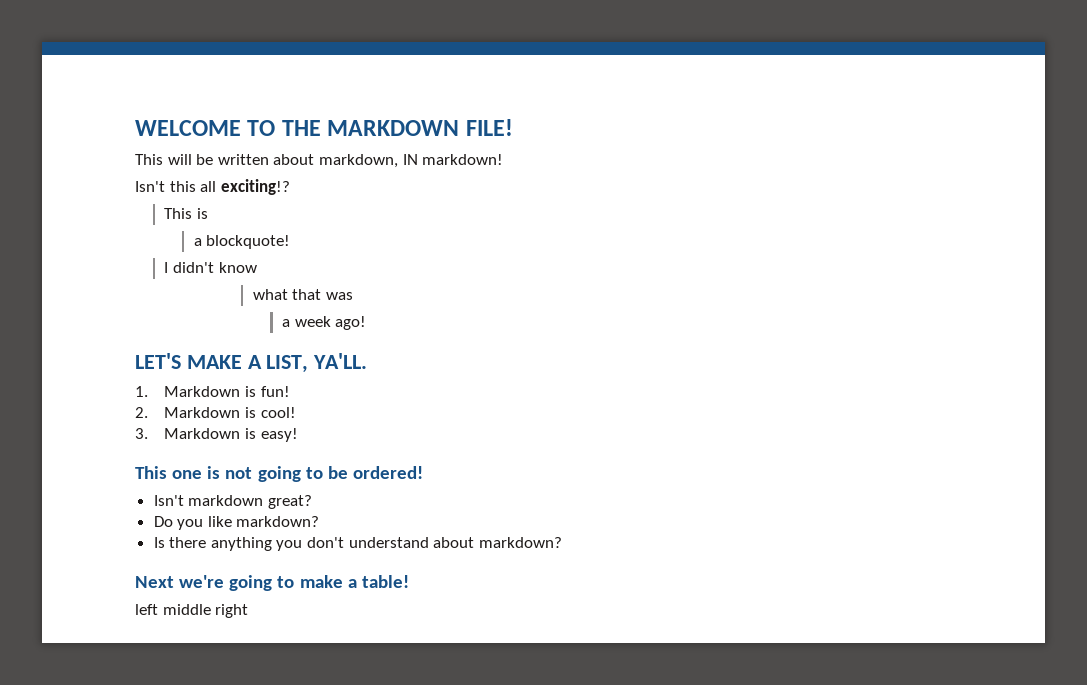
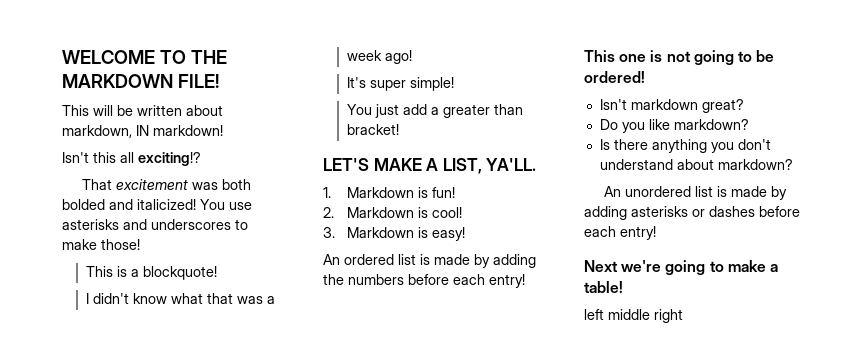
+ That excitement was both bolded and italicized! You use asterisks and underscores to make those!
- This is
- a blockquote!
+ This is a blockquote!
- I didn't know
- what that was
- a week ago!
+ I didn't know what that was a week ago!
+ It's super simple!
+ You just add a greater than bracket!
+ An ordered list is made by adding the numbers before each entry!
+ An unordered list is made by adding asterisks or dashes before each entry!

